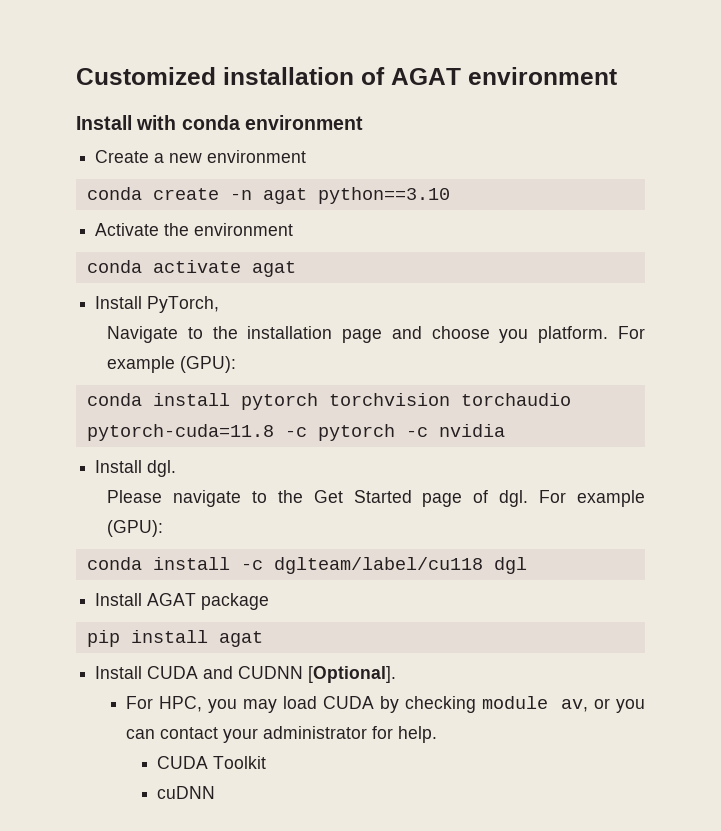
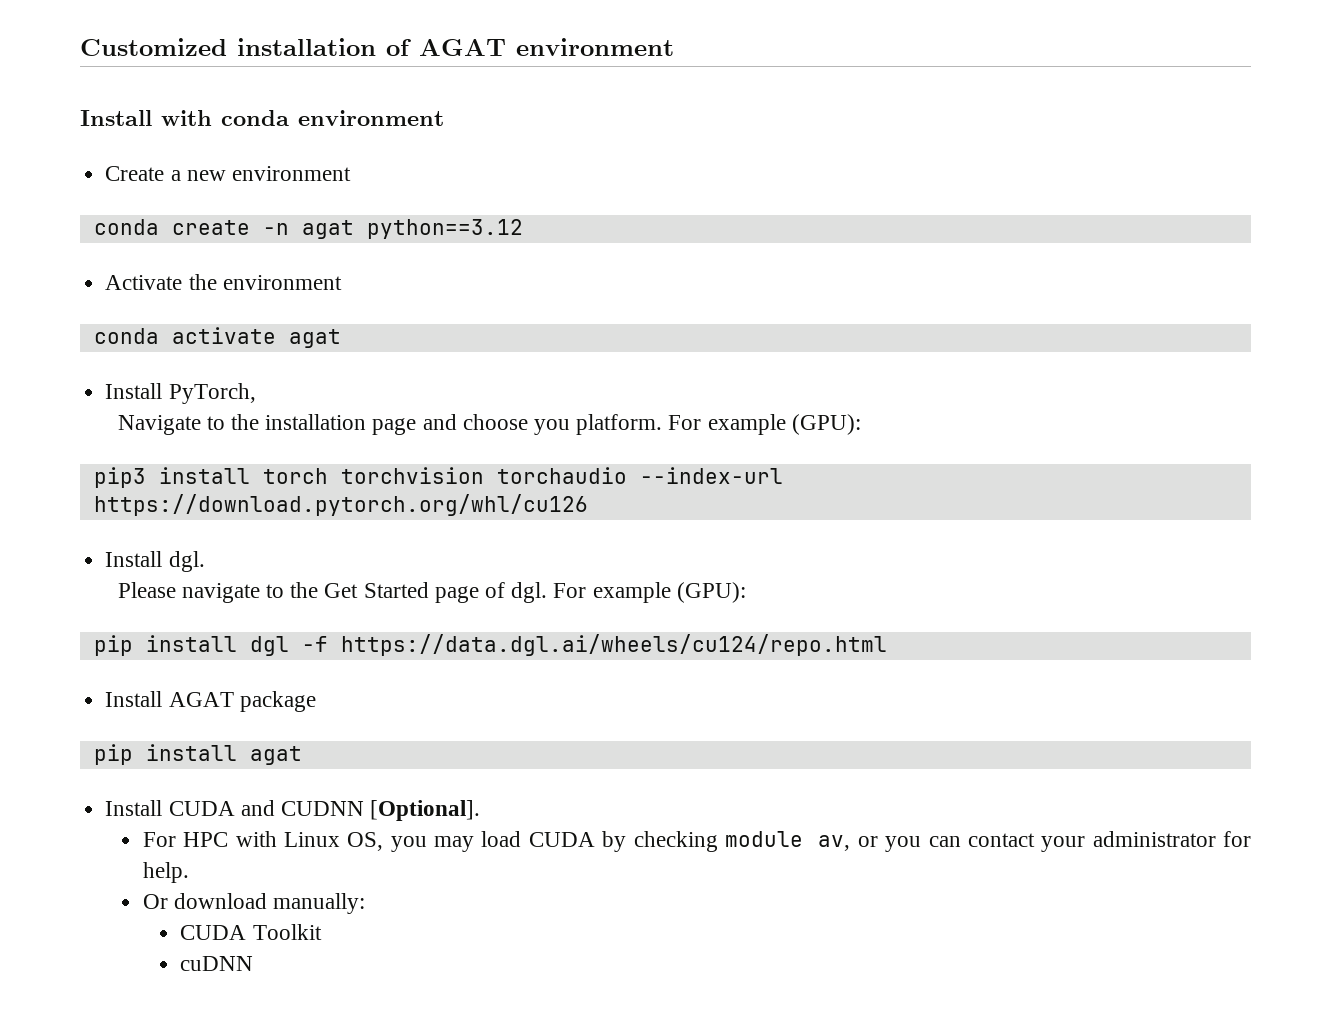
- conda create -n agat python==3.10
+ conda create -n agat python==3.12
- conda install pytorch torchvision torchaudio pytorch-cuda=11.8 -c pytorch -c nvidia
+ pip3 install torch torchvision torchaudio --index-url https://download.pytorch.org/whl/cu126
- conda install -c dglteam/label/cu118 dgl
+ pip install dgl -f https://data.dgl.ai/wheels/cu124/repo.html
- For HPC, you may load CUDA by checking module av, or you can contact your administrator for help.
+ For HPC with Linux OS, you may load CUDA by checking module av, or you can contact your administrator for help.
+ Or download manually:

